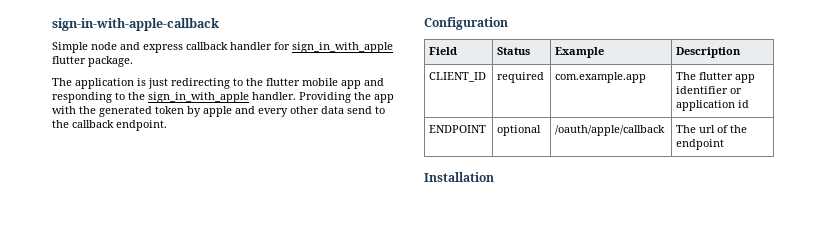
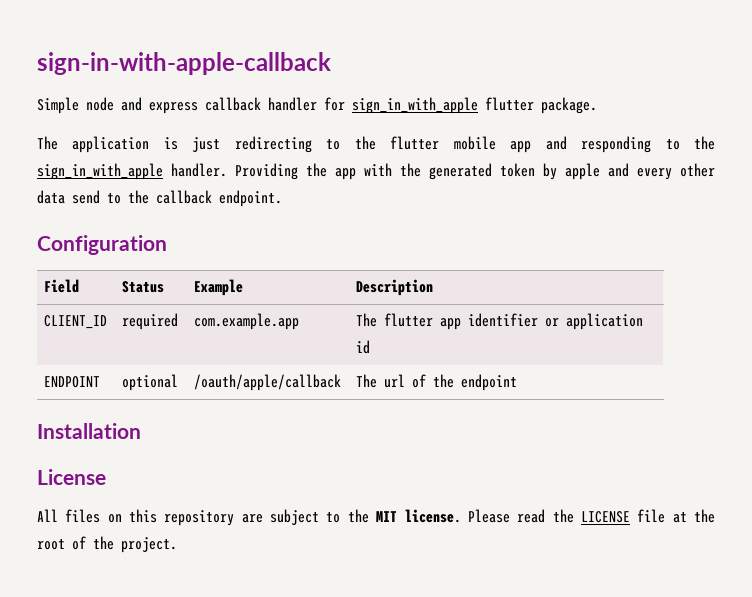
+ License
+ All files on this repository are subject to the MIT license. Please read the LICENSE file at the root of the project.

